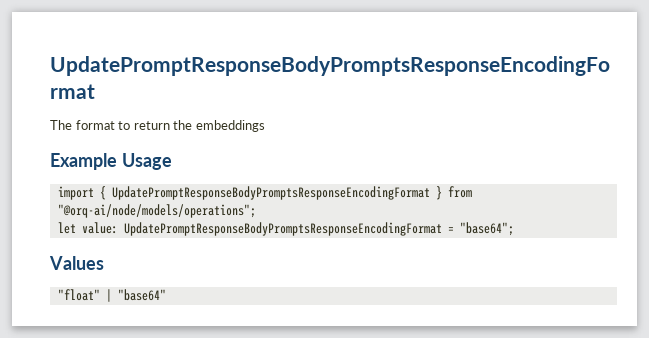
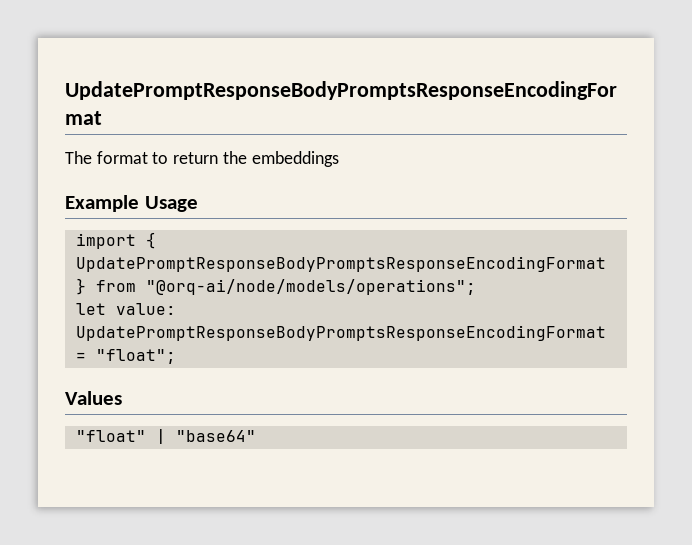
- let value: UpdatePromptResponseBodyPromptsResponseEncodingFormat = "base64";
+ let value: UpdatePromptResponseBodyPromptsResponseEncodingFormat = "float";

